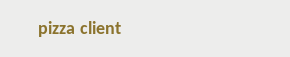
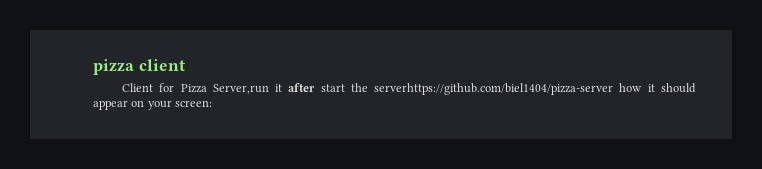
+ Client for Pizza Server,run it after start the serverhttps://github.com/biel1404/pizza-server how it should appear on your screen:

